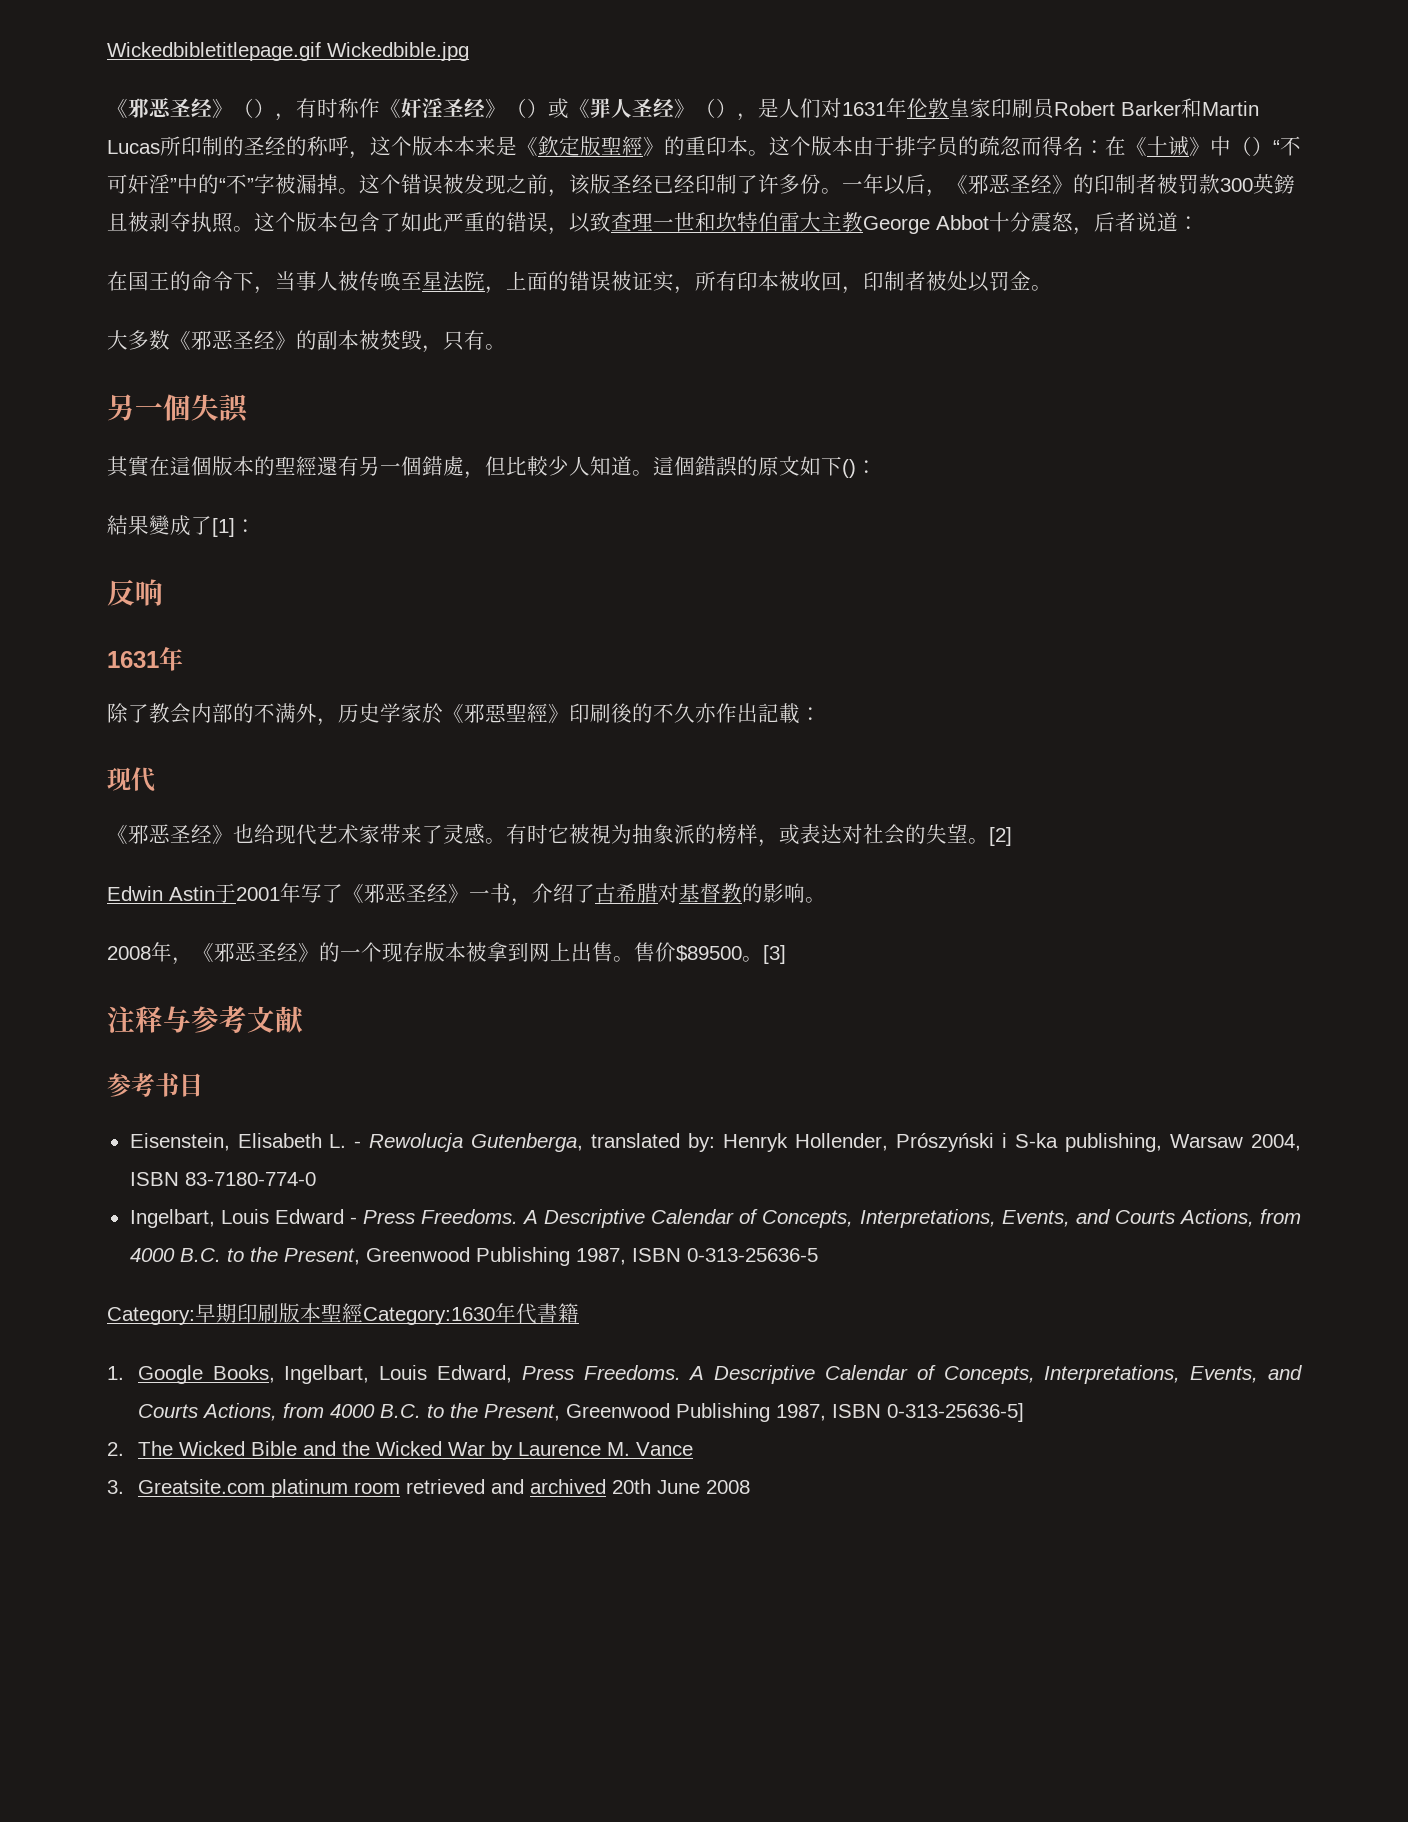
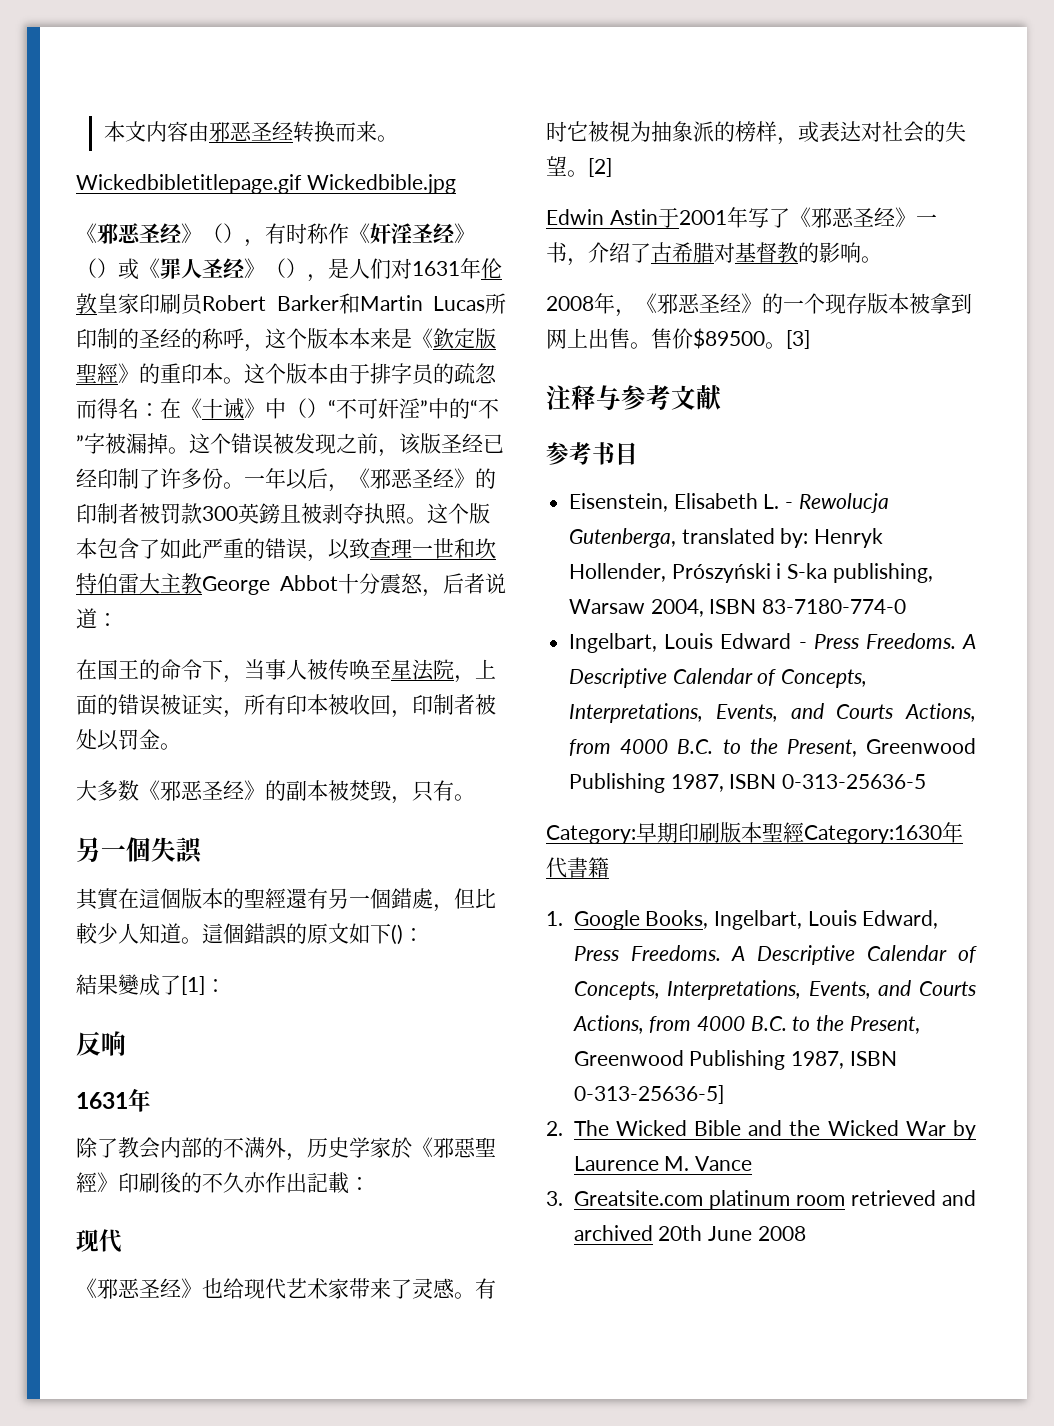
+ 本文内容由邪恶圣经转换而来。

